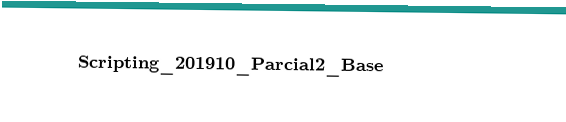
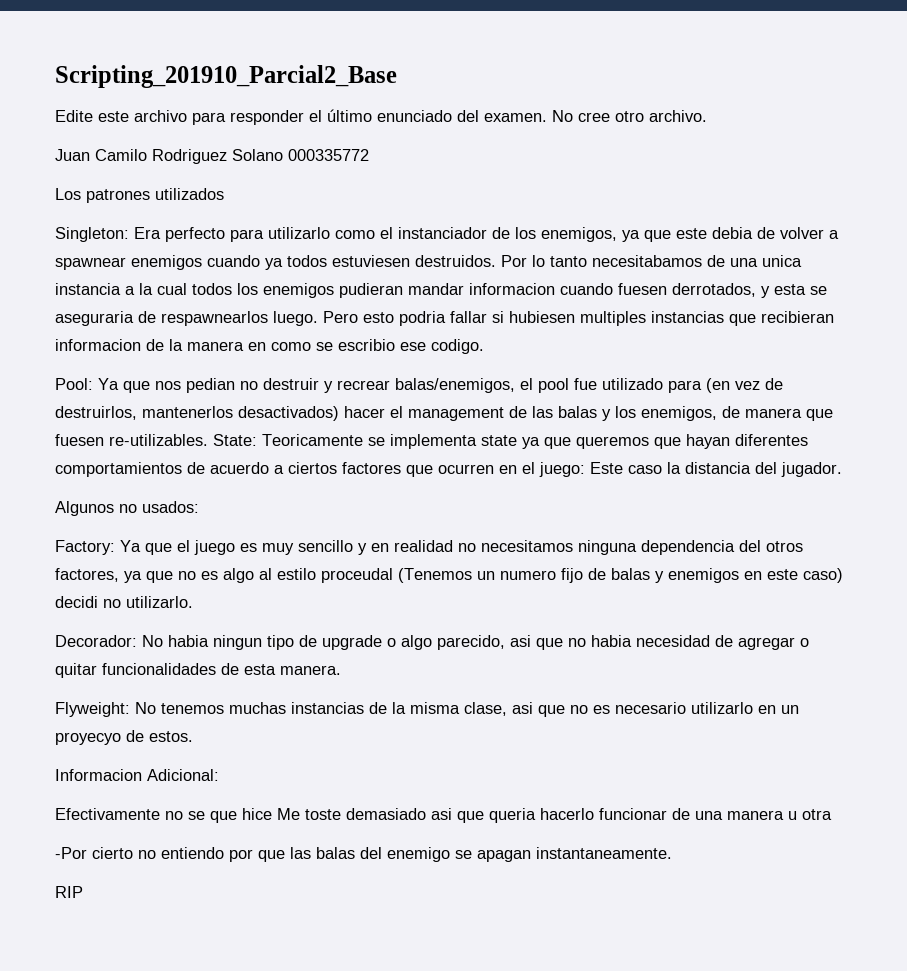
+ Edite este archivo para responder el último enunciado del examen. No cree otro archivo.
+ Juan Camilo Rodriguez Solano 000335772
+ Los patrones utilizados
+ Singleton: Era perfecto para utilizarlo como el instanciador de los enemigos, ya que este debia de volver a spawnear enemigos cuando ya todos estuviesen destruidos. Por lo tanto necesitabamos de una unica instancia a la cual todos los enemigos pudieran mandar informacion cuando fuesen derrotados, y esta se aseguraria de respawnearlos luego. Pero esto podria fallar si hubiesen multiples instancias que recibieran informacion de la manera en como se escribio ese codigo.
+ Pool: Ya que nos pedian no destruir y recrear balas/enemigos, el pool fue utilizado para (en vez de destruirlos, mantenerlos desactivados) hacer el management de las balas y los enemigos, de manera que fuesen re-utilizables. State: Teoricamente se implementa state ya que queremos que hayan diferentes comportamientos de acuerdo a ciertos factores que ocurren en el juego: Este caso la distancia del jugador.
+ Algunos no usados:
+ Factory: Ya que el juego es muy sencillo y en realidad no necesitamos ninguna dependencia del otros factores, ya que no es algo al estilo proceudal (Tenemos un numero fijo de balas y enemigos en este caso) decidi no utilizarlo.
+ Decorador: No habia ningun tipo de upgrade o algo parecido, asi que no habia necesidad de agregar o quitar funcionalidades de esta manera.
+ Flyweight: No tenemos muchas instancias de la misma clase, asi que no es necesario utilizarlo en un proyecyo de estos.
+ Informacion Adicional:
+ Efectivamente no se que hice Me toste demasiado asi que queria hacerlo funcionar de una manera u otra
+ -Por cierto no entiendo por que las balas del enemigo se apagan instantaneamente.
+ RIP

